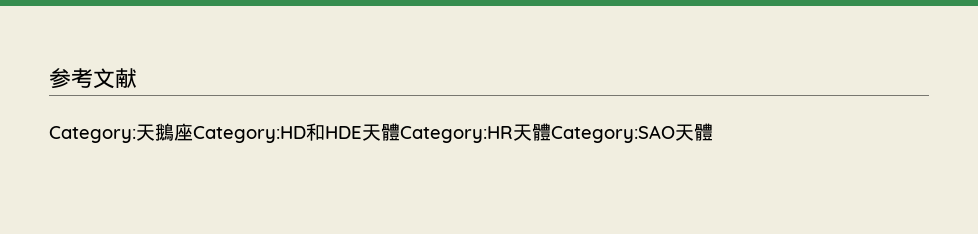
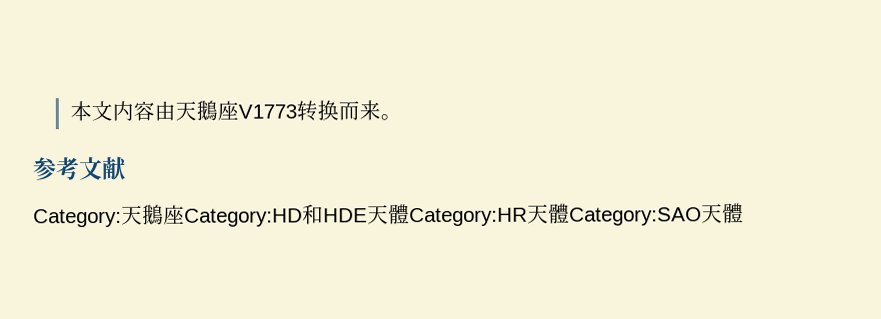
+ 本文内容由天鵝座V1773转换而来。

